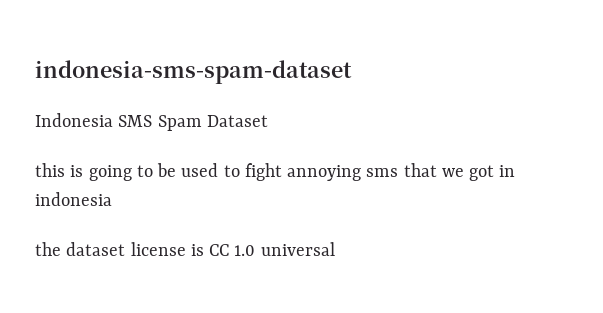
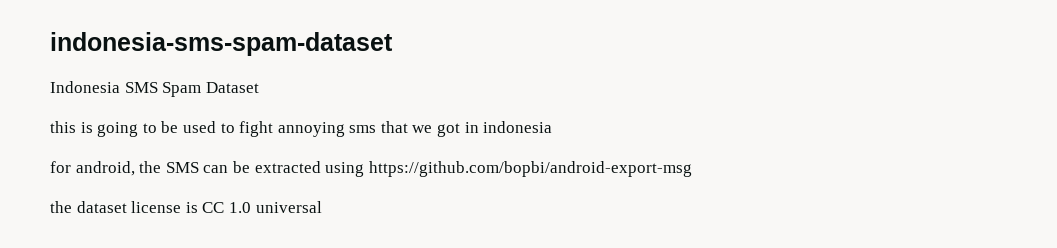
+ for android, the SMS can be extracted using https://github.com/bopbi/android-export-msg

